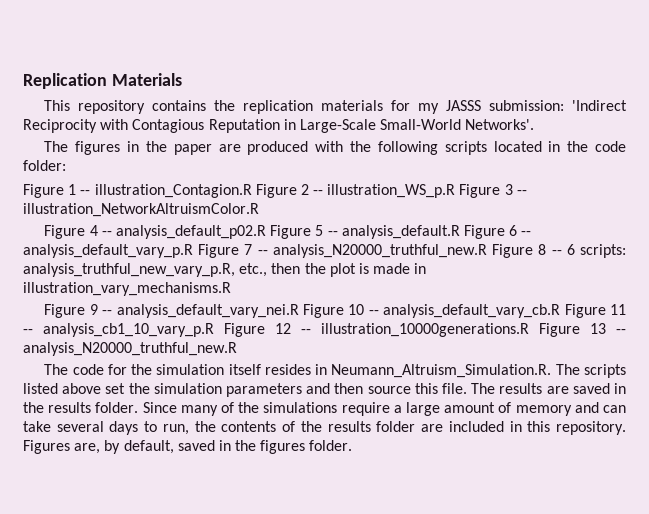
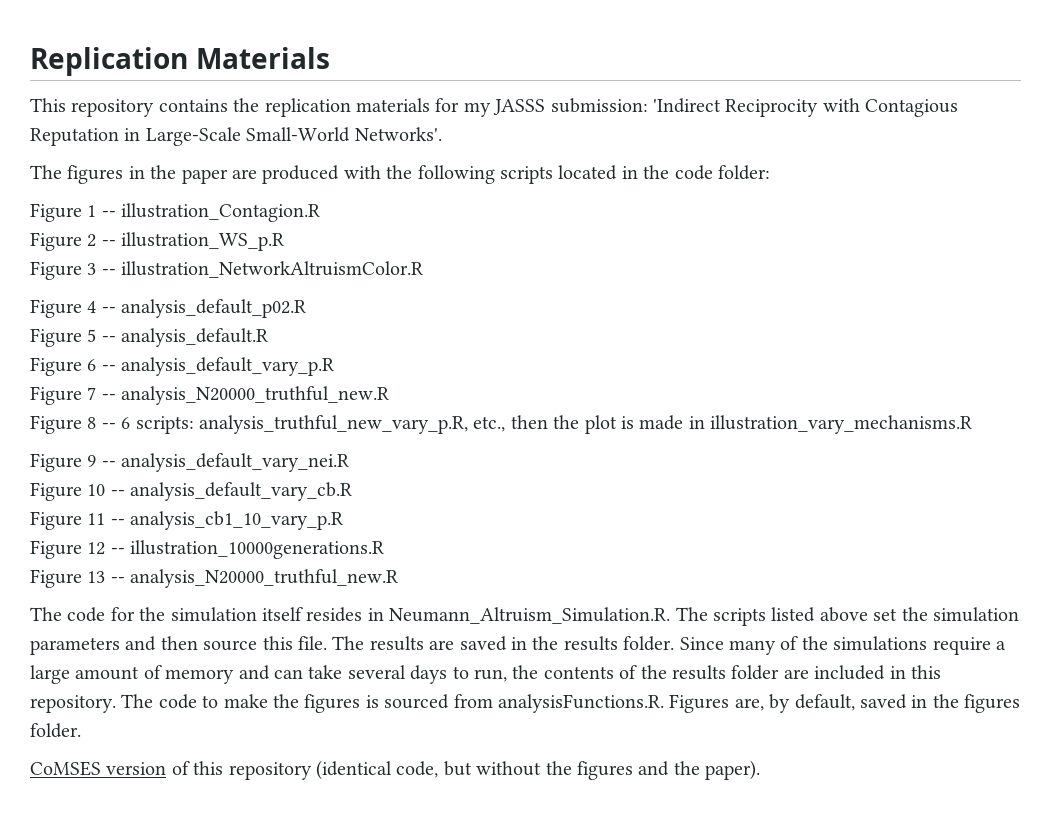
- Figure 1 -- illustration_Contagion.R Figure 2 -- illustration_WS_p.R Figure 3 -- illustration_NetworkAltruismColor.R
+ Figure 1 -- illustration_Contagion.R
+ Figure 2 -- illustration_WS_p.R
+ Figure 3 -- illustration_NetworkAltruismColor.R
- Figure 4 -- analysis_default_p02.R Figure 5 -- analysis_default.R Figure 6 -- analysis_default_vary_p.R Figure 7 -- analysis_N20000_truthful_new.R Figure 8 -- 6 scripts: analysis_truthful_new_vary_p.R, etc., then the plot is made in illustration_vary_mechanisms.R
+ Figure 4 -- analysis_default_p02.R
+ Figure 5 -- analysis_default.R
+ Figure 6 -- analysis_default_vary_p.R
+ Figure 7 -- analysis_N20000_truthful_new.R
+ Figure 8 -- 6 scripts: analysis_truthful_new_vary_p.R, etc., then the plot is made in illustration_vary_mechanisms.R
- Figure 9 -- analysis_default_vary_nei.R Figure 10 -- analysis_default_vary_cb.R Figure 11 -- analysis_cb1_10_vary_p.R Figure 12 -- illustration_10000generations.R Figure 13 -- analysis_N20000_truthful_new.R
+ Figure 9 -- analysis_default_vary_nei.R
+ Figure 10 -- analysis_default_vary_cb.R
+ Figure 11 -- analysis_cb1_10_vary_p.R
+ Figure 12 -- illustration_10000generations.R
+ Figure 13 -- analysis_N20000_truthful_new.R
- Figures are, by default, saved in the figures folder.
+ The code to make the figures is sourced from analysisFunctions.R. Figures are, by default, saved in the figures folder.
+ CoMSES version of this repository (identical code, but without the figures and the paper).

